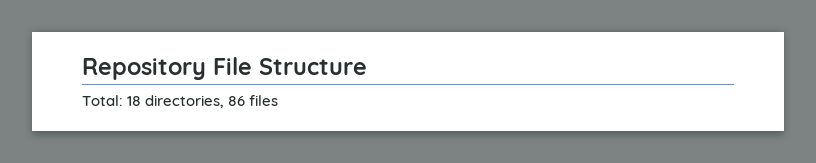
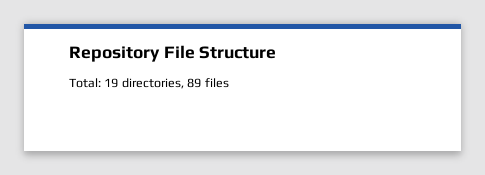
- Total: 18 directories, 86 files
+ Total: 19 directories, 89 files

